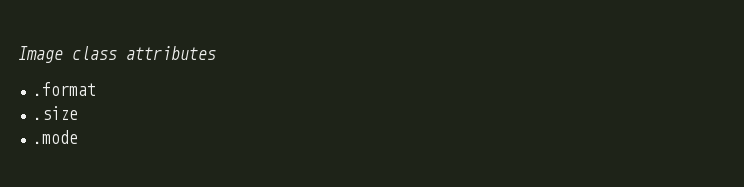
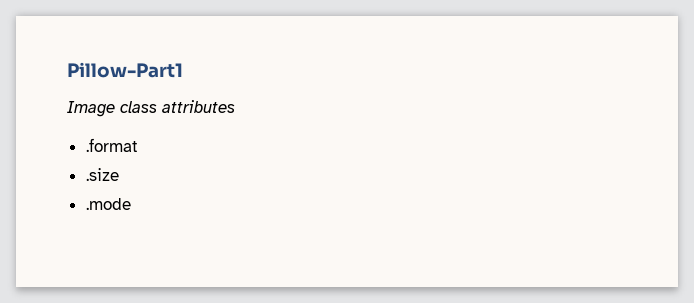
+ Pillow-Part1

